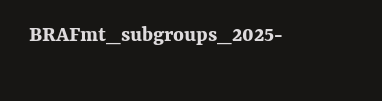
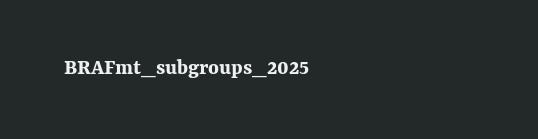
- BRAFmt_subgroups_2025-
+ BRAFmt_subgroups_2025

